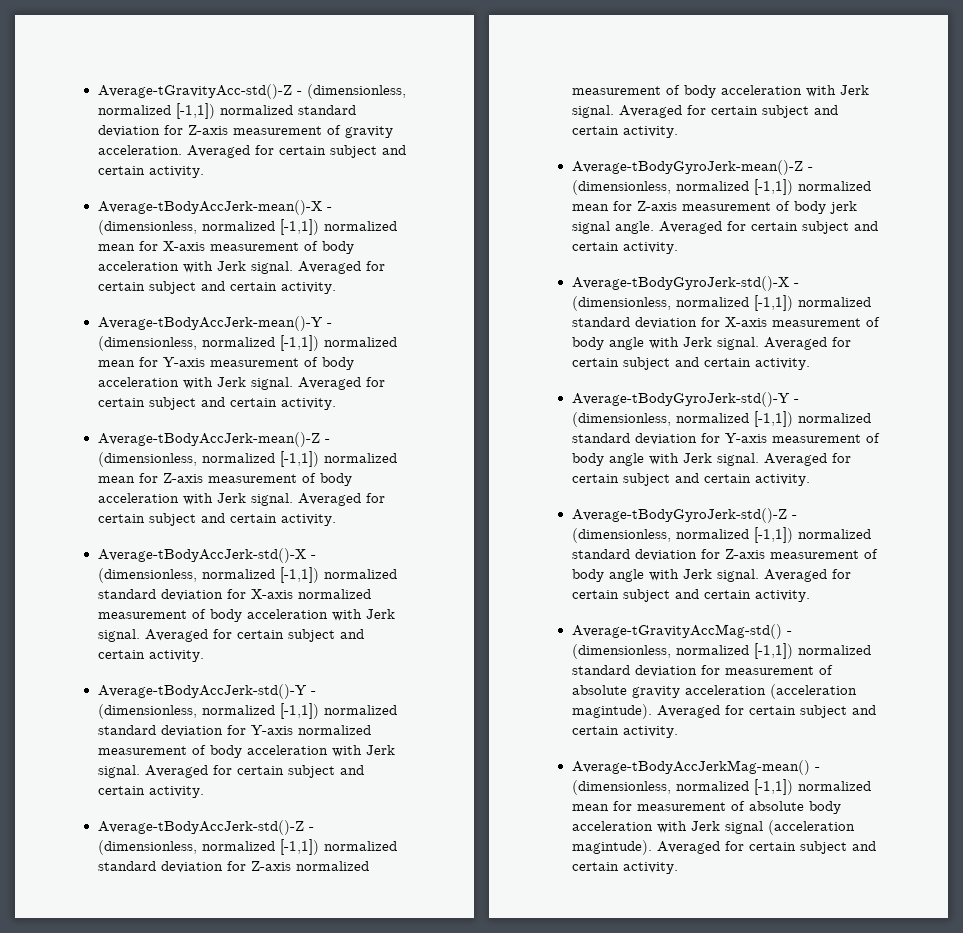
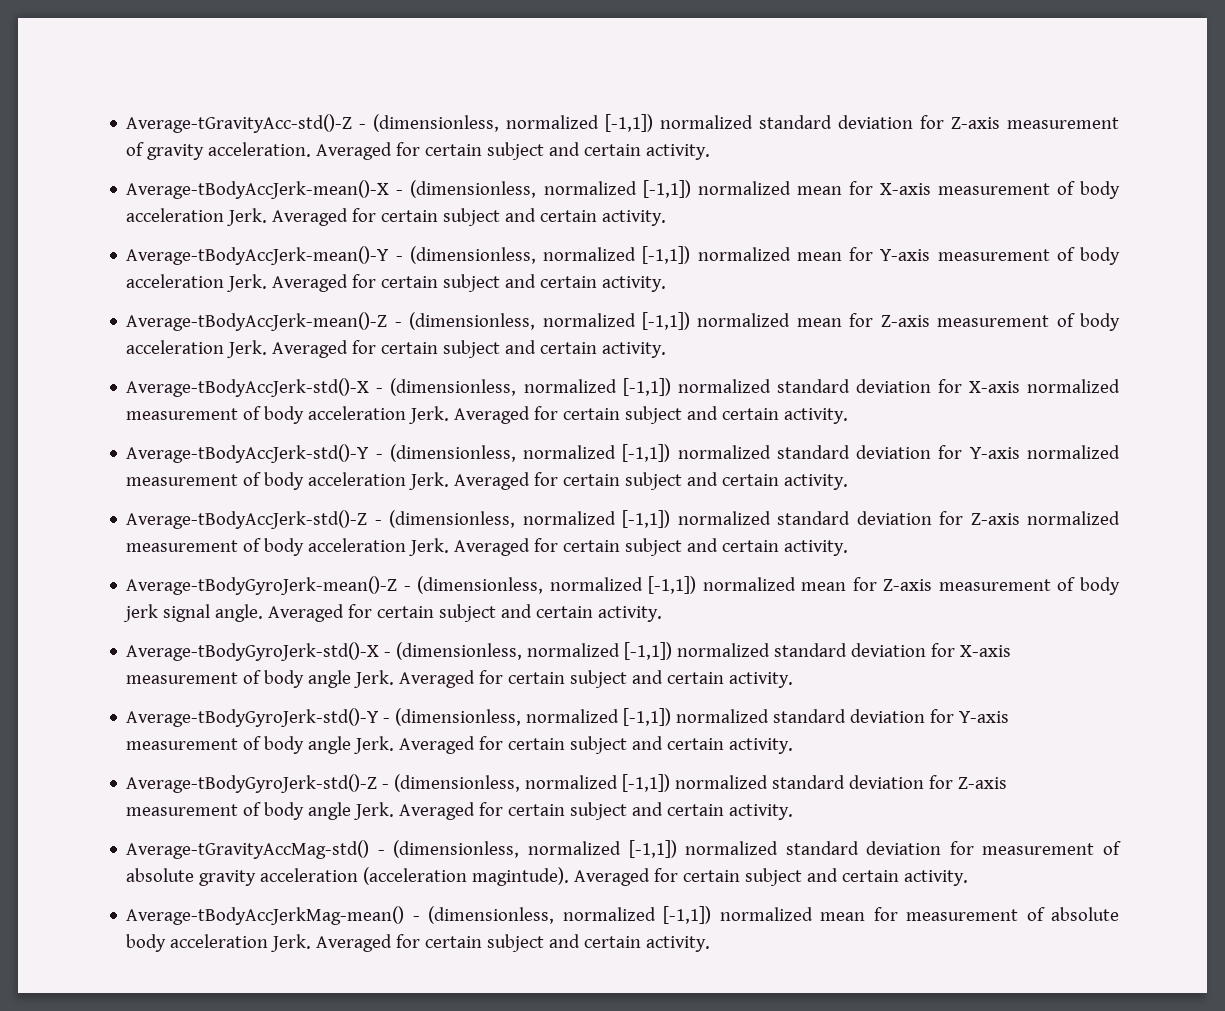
- Average-tBodyAccJerk-mean()-X - (dimensionless, normalized [-1,1]) normalized mean for X-axis measurement of body acceleration with Jerk signal.
+ Average-tBodyAccJerk-mean()-X - (dimensionless, normalized [-1,1]) normalized mean for X-axis measurement of body acceleration Jerk.
- Average-tBodyAccJerk-mean()-Y - (dimensionless, normalized [-1,1]) normalized mean for Y-axis measurement of body acceleration with Jerk signal.
+ Average-tBodyAccJerk-mean()-Y - (dimensionless, normalized [-1,1]) normalized mean for Y-axis measurement of body acceleration Jerk.
- Average-tBodyAccJerk-mean()-Z - (dimensionless, normalized [-1,1]) normalized mean for Z-axis measurement of body acceleration with Jerk signal.
+ Average-tBodyAccJerk-mean()-Z - (dimensionless, normalized [-1,1]) normalized mean for Z-axis measurement of body acceleration Jerk.
- Average-tBodyAccJerk-std()-X - (dimensionless, normalized [-1,1]) normalized standard deviation for X-axis normalized measurement of body acceleration with Jerk signal.
+ Average-tBodyAccJerk-std()-X - (dimensionless, normalized [-1,1]) normalized standard deviation for X-axis normalized measurement of body acceleration Jerk.
- Average-tBodyAccJerk-std()-Y - (dimensionless, normalized [-1,1]) normalized standard deviation for Y-axis normalized measurement of body acceleration with Jerk signal.
+ Average-tBodyAccJerk-std()-Y - (dimensionless, normalized [-1,1]) normalized standard deviation for Y-axis normalized measurement of body acceleration Jerk.
- Average-tBodyAccJerk-std()-Z - (dimensionless, normalized [-1,1]) normalized standard deviation for Z-axis normalized measurement of body acceleration with Jerk signal.
+ Average-tBodyAccJerk-std()-Z - (dimensionless, normalized [-1,1]) normalized standard deviation for Z-axis normalized measurement of body acceleration Jerk.
- Average-tBodyGyroJerk-std()-X - (dimensionless, normalized [-1,1]) normalized standard deviation for X-axis measurement of body angle with Jerk signal.
+ Average-tBodyGyroJerk-std()-X - (dimensionless, normalized [-1,1]) normalized standard deviation for X-axis measurement of body angle Jerk.
- Average-tBodyGyroJerk-std()-Y - (dimensionless, normalized [-1,1]) normalized standard deviation for Y-axis measurement of body angle with Jerk signal.
+ Average-tBodyGyroJerk-std()-Y - (dimensionless, normalized [-1,1]) normalized standard deviation for Y-axis measurement of body angle Jerk.
- Average-tBodyGyroJerk-std()-Z - (dimensionless, normalized [-1,1]) normalized standard deviation for Z-axis measurement of body angle with Jerk signal.
+ Average-tBodyGyroJerk-std()-Z - (dimensionless, normalized [-1,1]) normalized standard deviation for Z-axis measurement of body angle Jerk.
- Average-tBodyAccJerkMag-mean() - (dimensionless, normalized [-1,1]) normalized mean for measurement of absolute body acceleration with Jerk signal (acceleration magintude).
+ Average-tBodyAccJerkMag-mean() - (dimensionless, normalized [-1,1]) normalized mean for measurement of absolute body acceleration Jerk.

